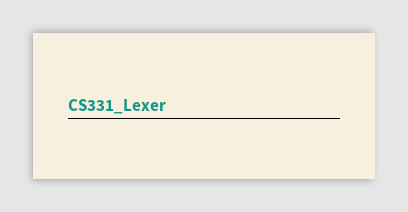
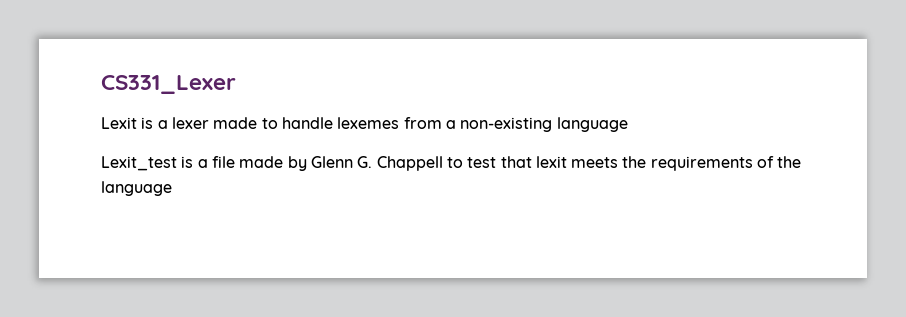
+ Lexit is a lexer made to handle lexemes from a non-existing language
+ Lexit_test is a file made by Glenn G. Chappell to test that lexit meets the requirements of the language

